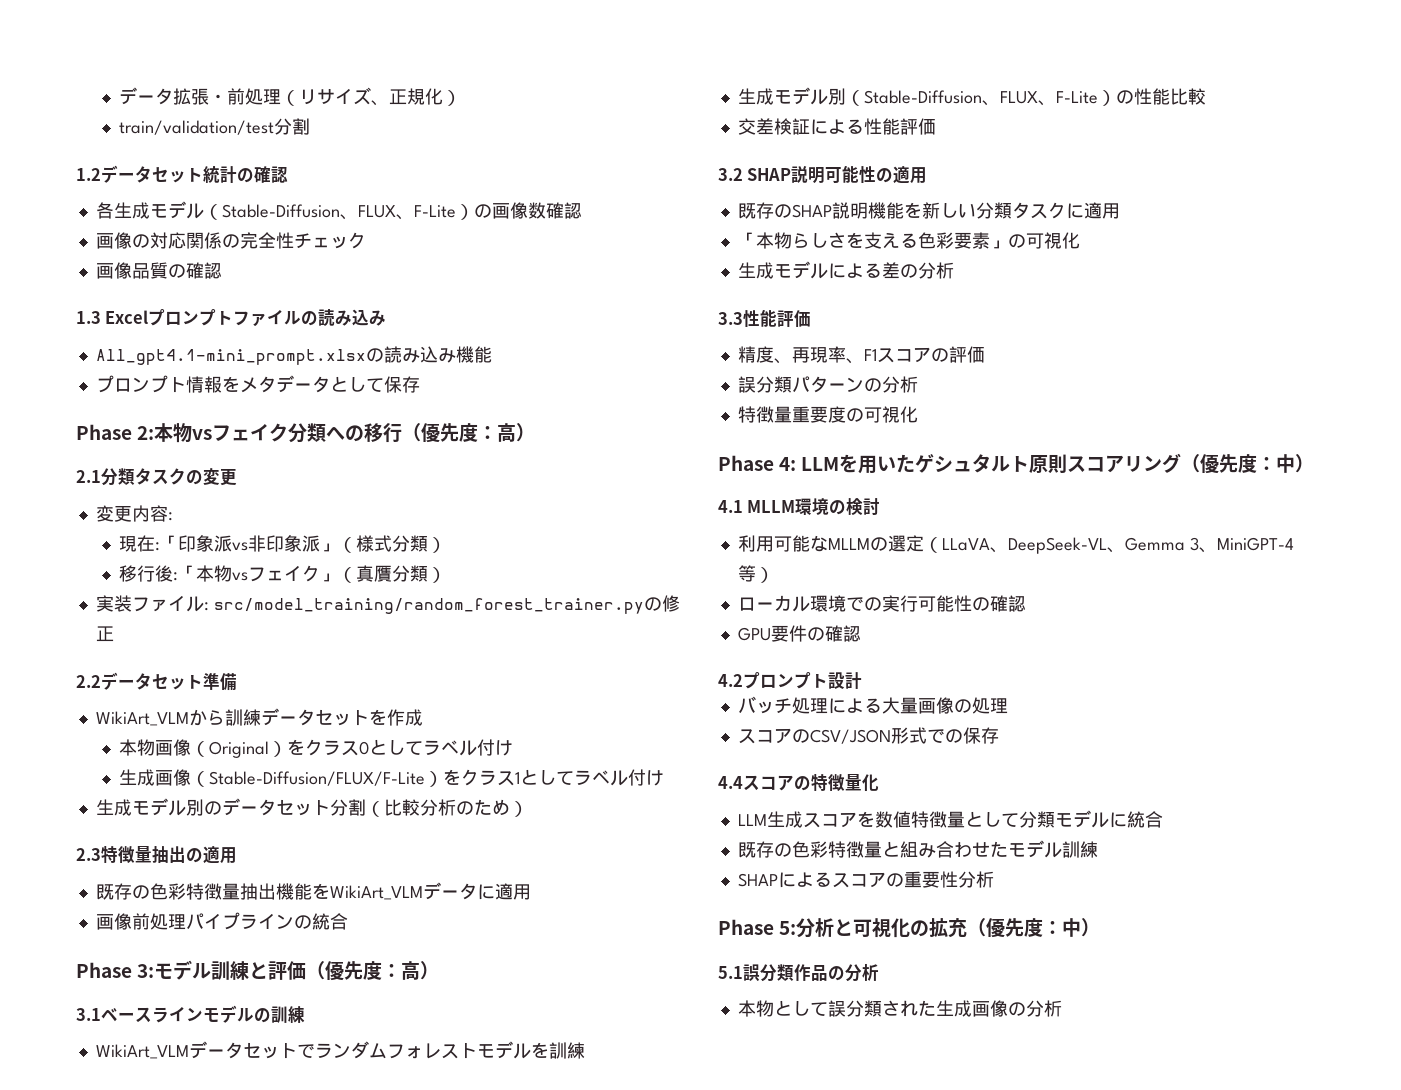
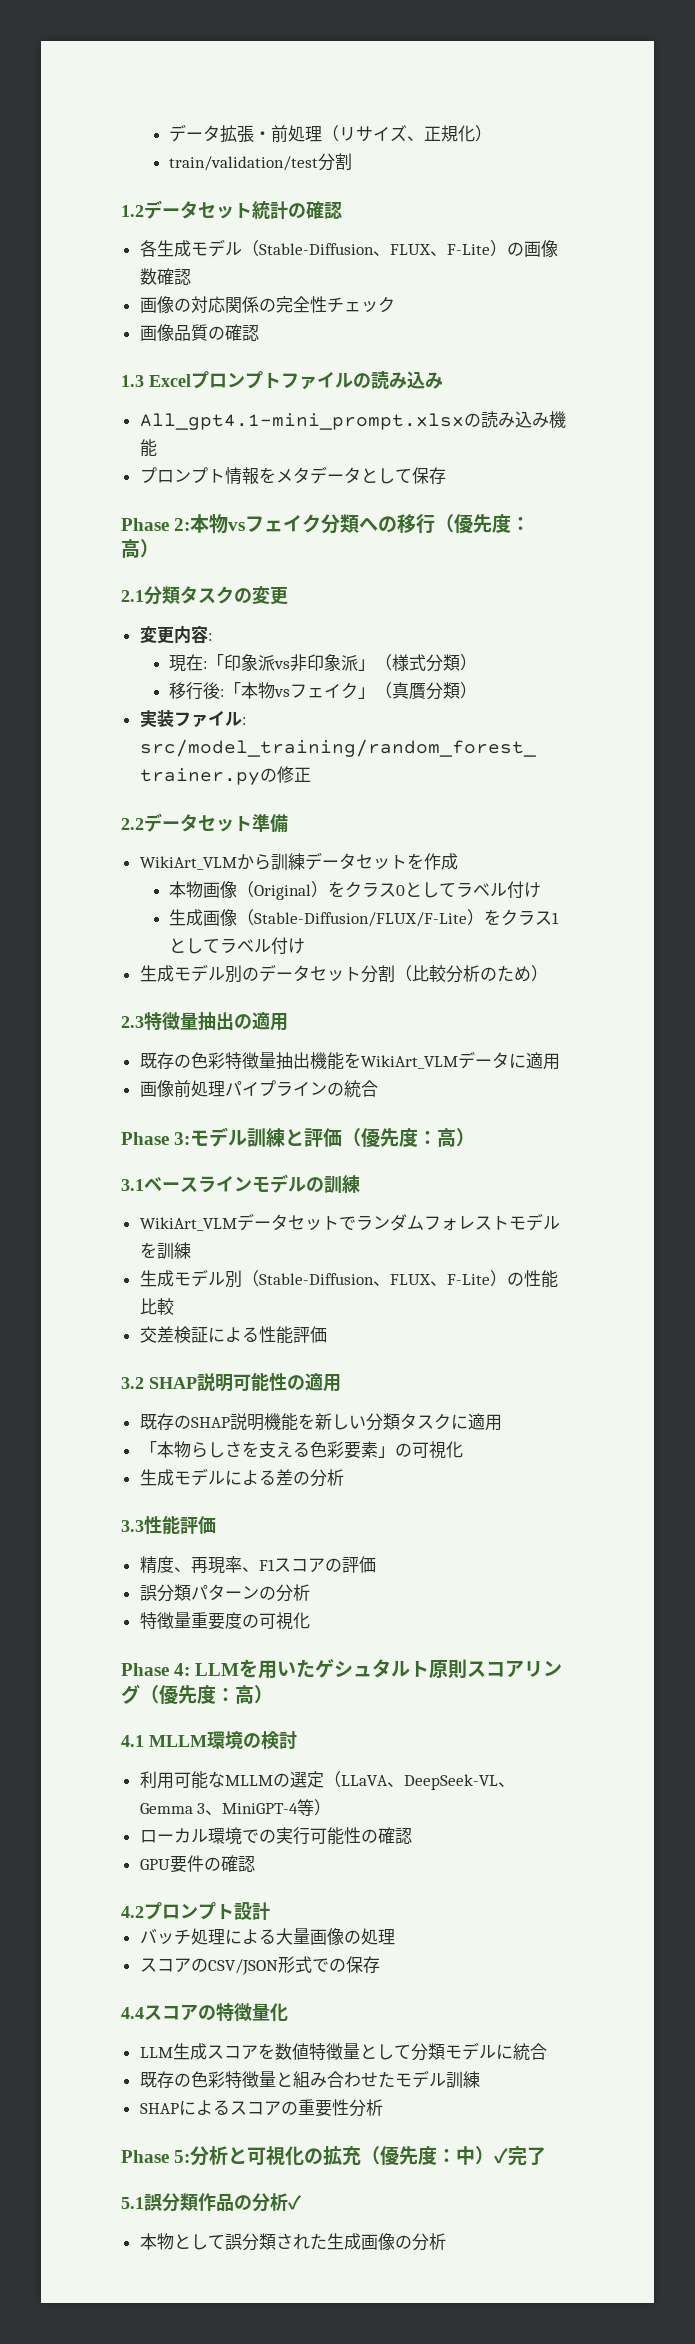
- Phase 4: LLMを用いたゲシュタルト原則スコアリング（優先度：中）
+ Phase 4: LLMを用いたゲシュタルト原則スコアリング（優先度：高）
- Phase 5:分析と可視化の拡充（優先度：中）
+ Phase 5:分析と可視化の拡充（優先度：中）✓完了
- 5.1誤分類作品の分析
+ 5.1誤分類作品の分析✓

